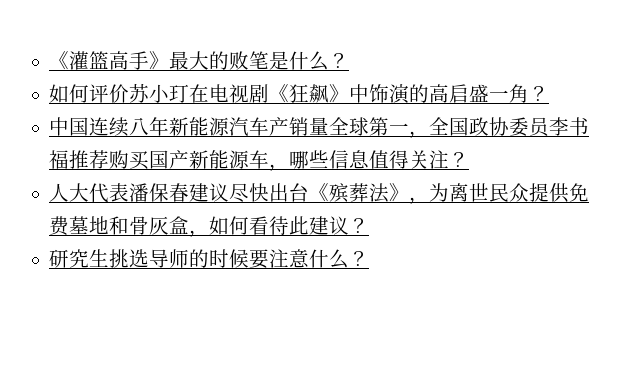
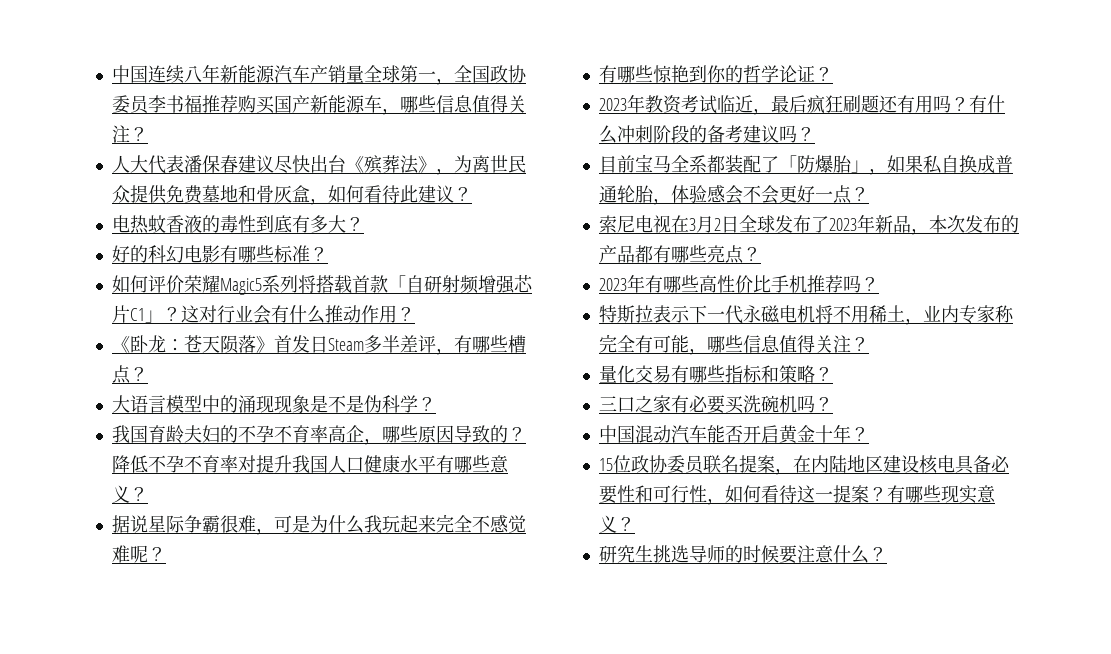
- 《灌篮高手》最大的败笔是什么？
- 如何评价苏小玎在电视剧《狂飙》中饰演的高启盛一角？
+ 电热蚊香液的毒性到底有多大？
+ 好的科幻电影有哪些标准？
+ 如何评价荣耀Magic5系列将搭载首款「自研射频增强芯片C1」？这对行业会有什么推动作用？
+ 《卧龙：苍天陨落》首发日Steam多半差评，有哪些槽点？
+ 大语言模型中的涌现现象是不是伪科学？
+ 我国育龄夫妇的不孕不育率高企，哪些原因导致的？降低不孕不育率对提升我国人口健康水平有哪些意义？
+ 据说星际争霸很难，可是为什么我玩起来完全不感觉难呢？
+ 有哪些惊艳到你的哲学论证？
+ 2023年教资考试临近，最后疯狂刷题还有用吗？有什么冲刺阶段的备考建议吗？
+ 目前宝马全系都装配了「防爆胎」，如果私自换成普通轮胎，体验感会不会更好一点？
+ 索尼电视在3月2日全球发布了2023年新品，本次发布的产品都有哪些亮点？
+ 2023年有哪些高性价比手机推荐吗？
+ 特斯拉表示下一代永磁电机将不用稀土，业内专家称完全有可能，哪些信息值得关注？
+ 量化交易有哪些指标和策略？
+ 三口之家有必要买洗碗机吗？
+ 中国混动汽车能否开启黄金十年？
+ 15位政协委员联名提案，在内陆地区建设核电具备必要性和可行性，如何看待这一提案？有哪些现实意义？

